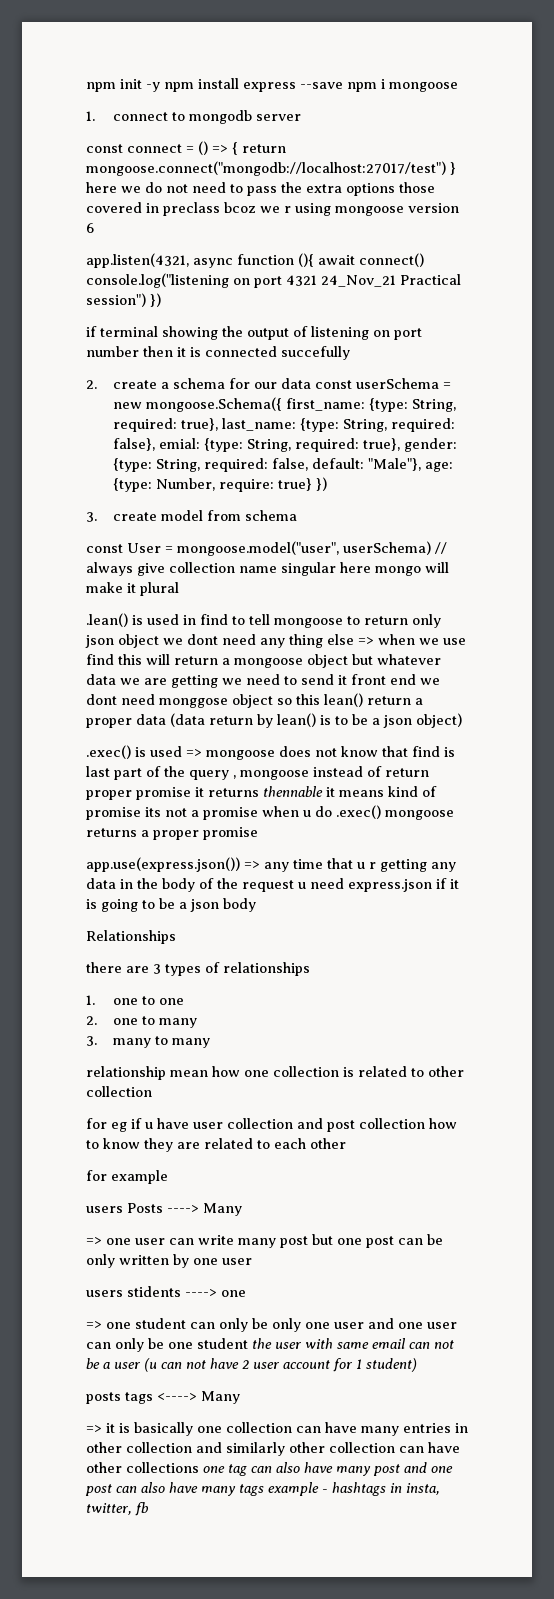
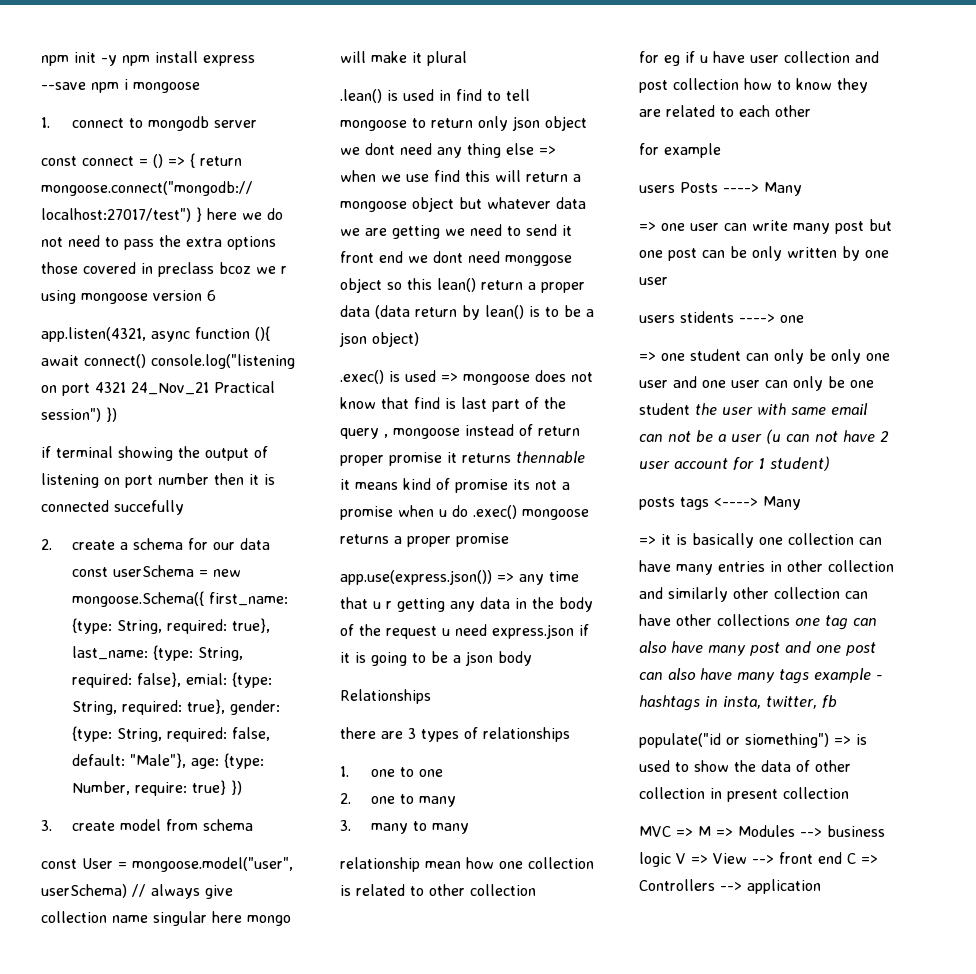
+ populate("id or siomething") => is used to show the data of other collection in present collection
+ MVC => M => Modules --> business logic V => View --> front end C => Controllers --> application

